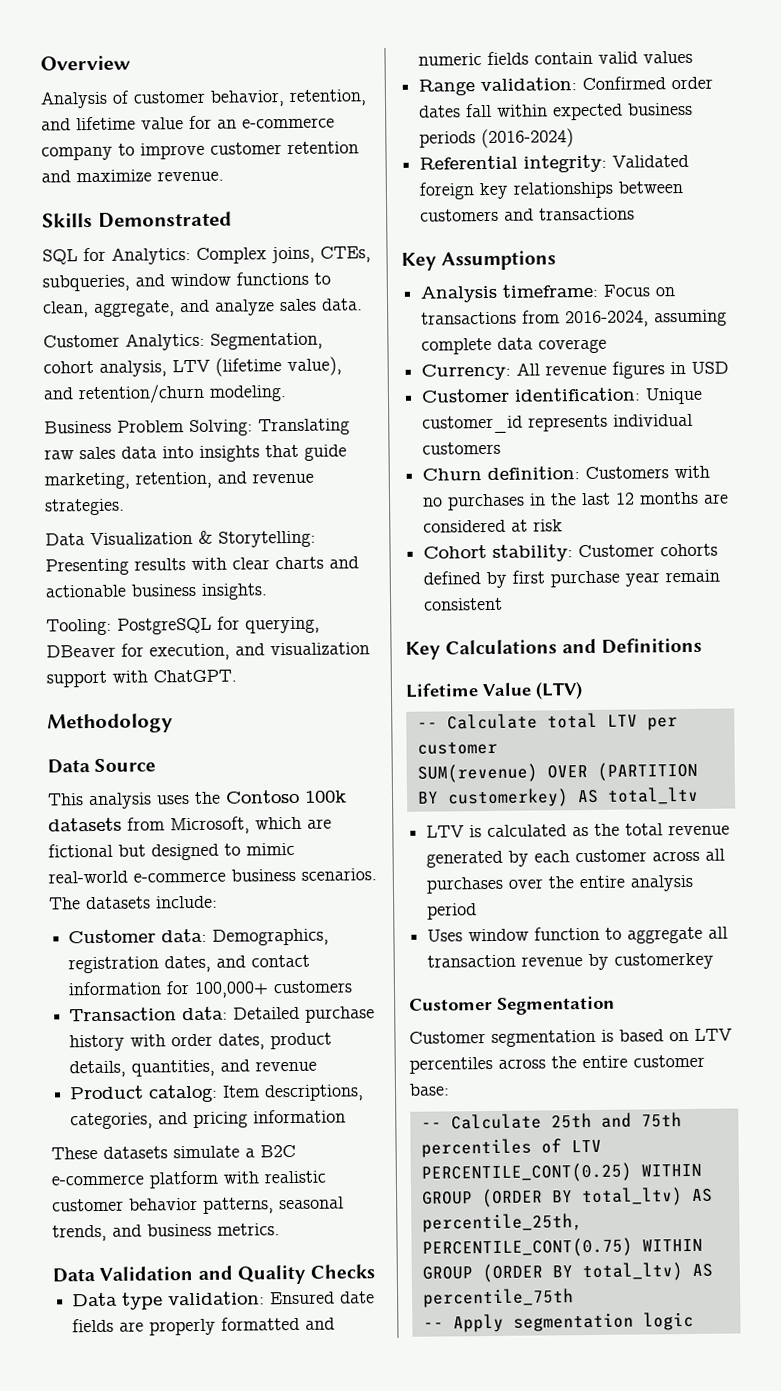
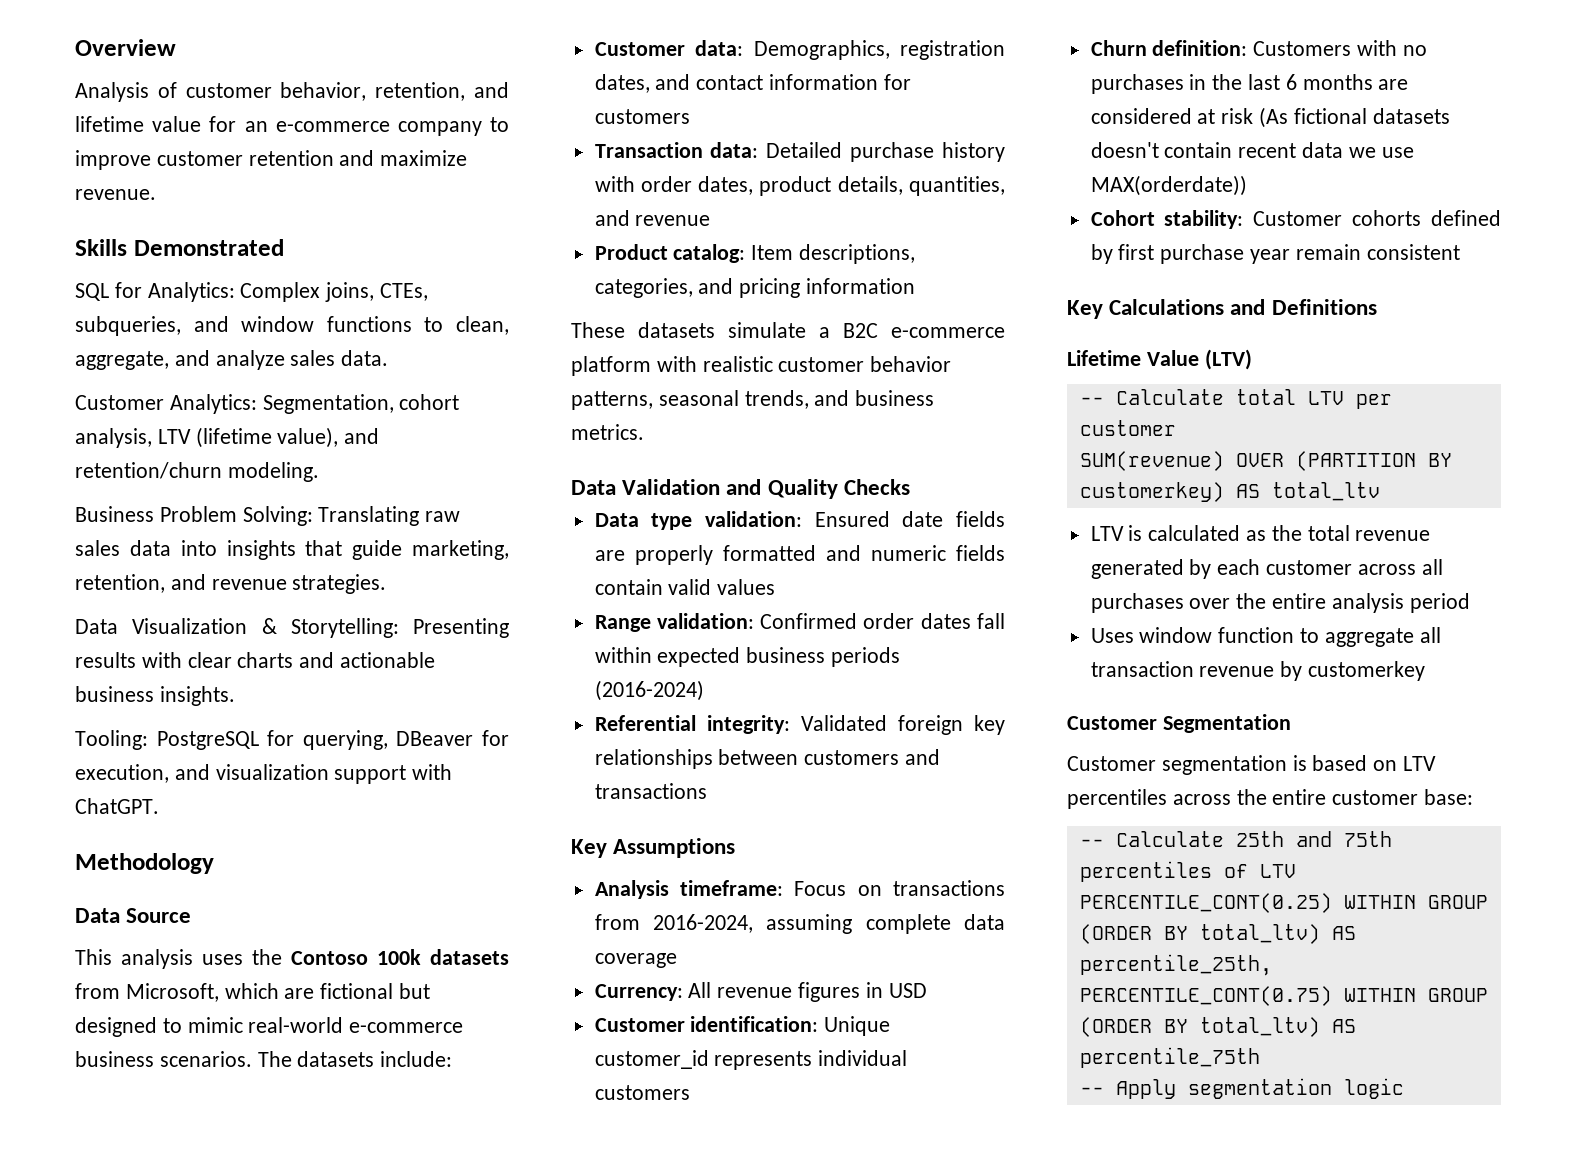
- Customer data: Demographics, registration dates, and contact information for 100,000+ customers
+ Customer data: Demographics, registration dates, and contact information for customers
- Churn definition: Customers with no purchases in the last 12 months are considered at risk
+ Churn definition: Customers with no purchases in the last 6 months are considered at risk (As fictional datasets doesn't contain recent data we use MAX(orderdate))

